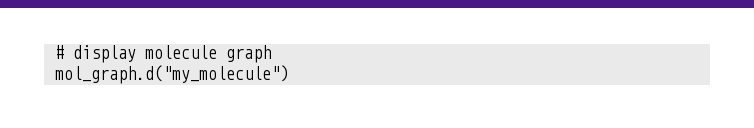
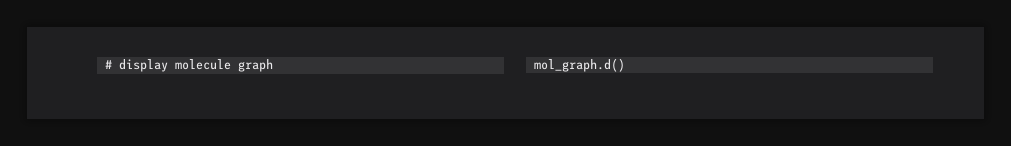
- mol_graph.d("my_molecule")
+ mol_graph.d()

